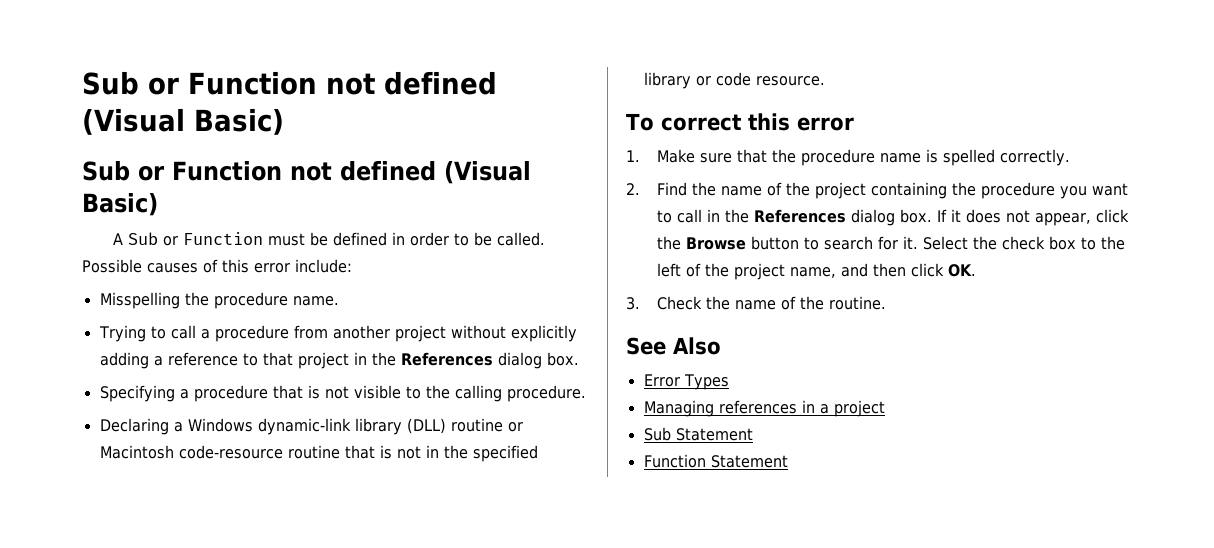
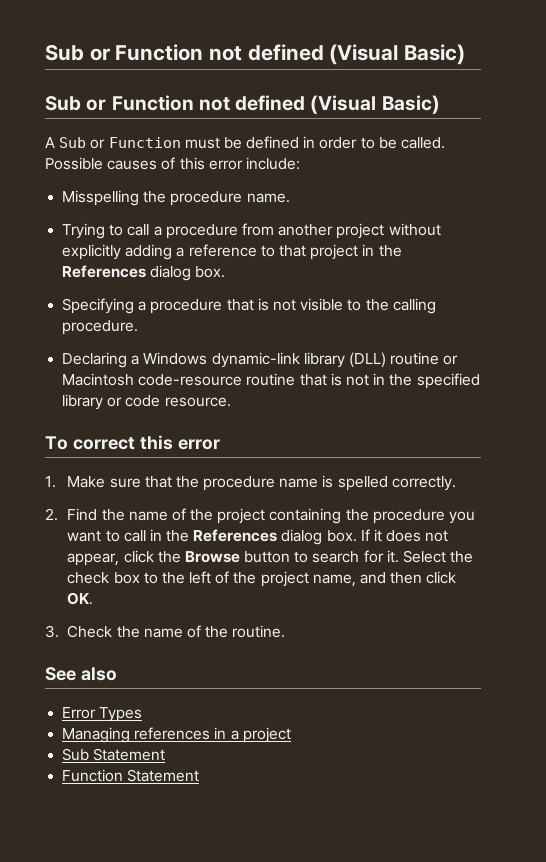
- See Also
+ See also

